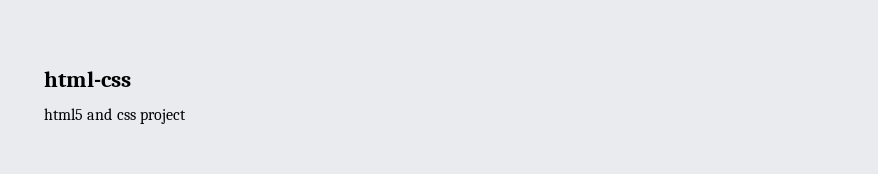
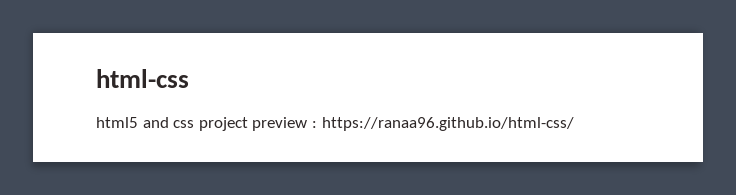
- html5 and css project
+ html5 and css project preview : https://ranaa96.github.io/html-css/

